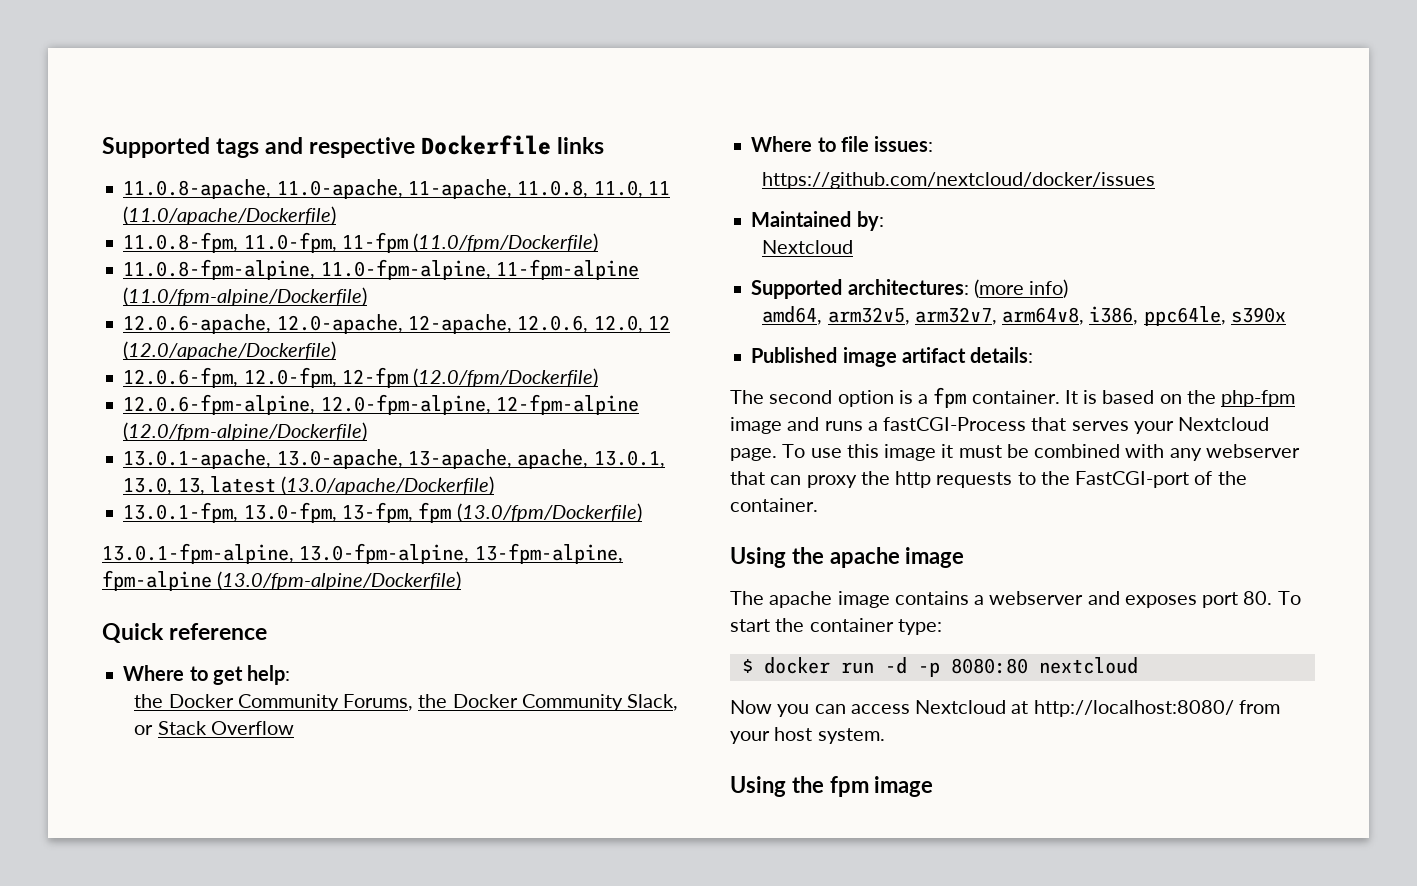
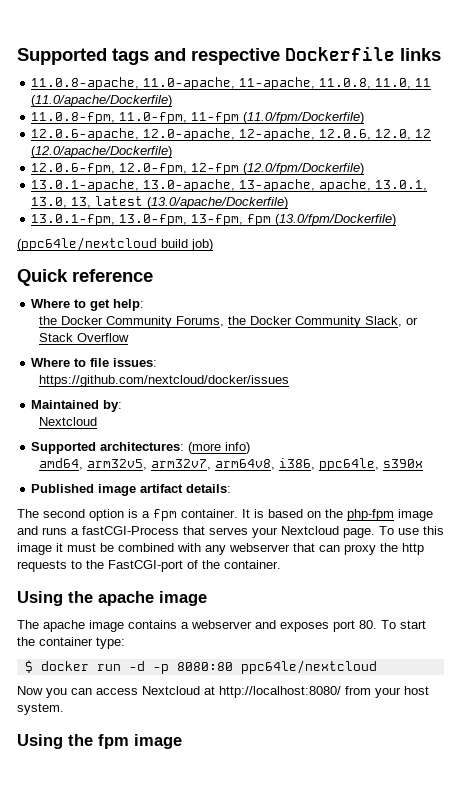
- 11.0.8-fpm-alpine, 11.0-fpm-alpine, 11-fpm-alpine (11.0/fpm-alpine/Dockerfile)
- 12.0.6-fpm-alpine, 12.0-fpm-alpine, 12-fpm-alpine (12.0/fpm-alpine/Dockerfile)
- 13.0.1-fpm-alpine, 13.0-fpm-alpine, 13-fpm-alpine, fpm-alpine (13.0/fpm-alpine/Dockerfile)
+ (ppc64le/nextcloud build job)
- $ docker run -d -p 8080:80 nextcloud
+ $ docker run -d -p 8080:80 ppc64le/nextcloud

